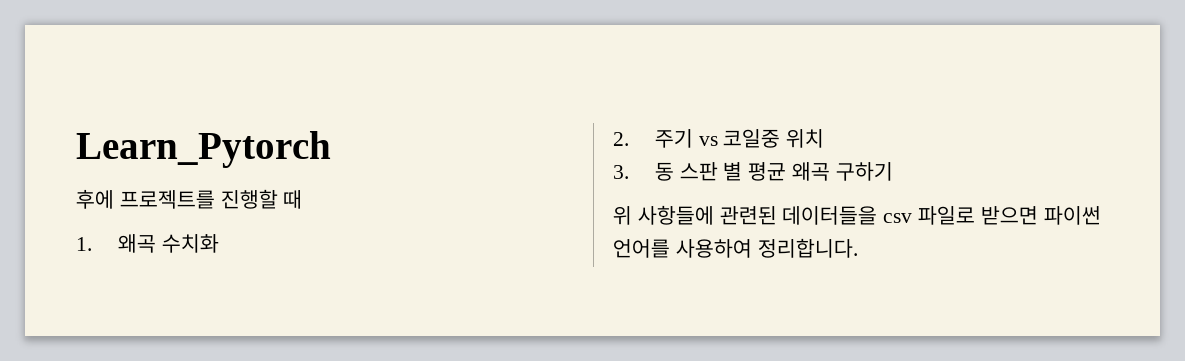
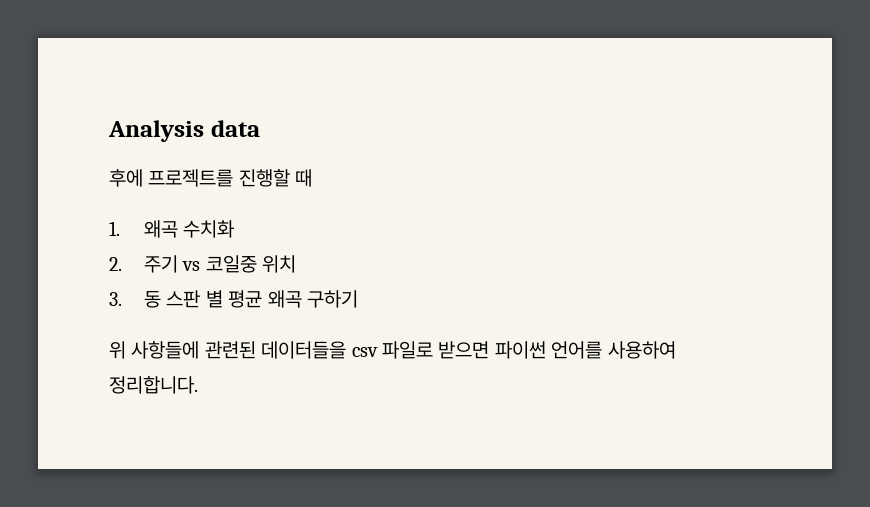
- Learn_Pytorch
+ Analysis data

